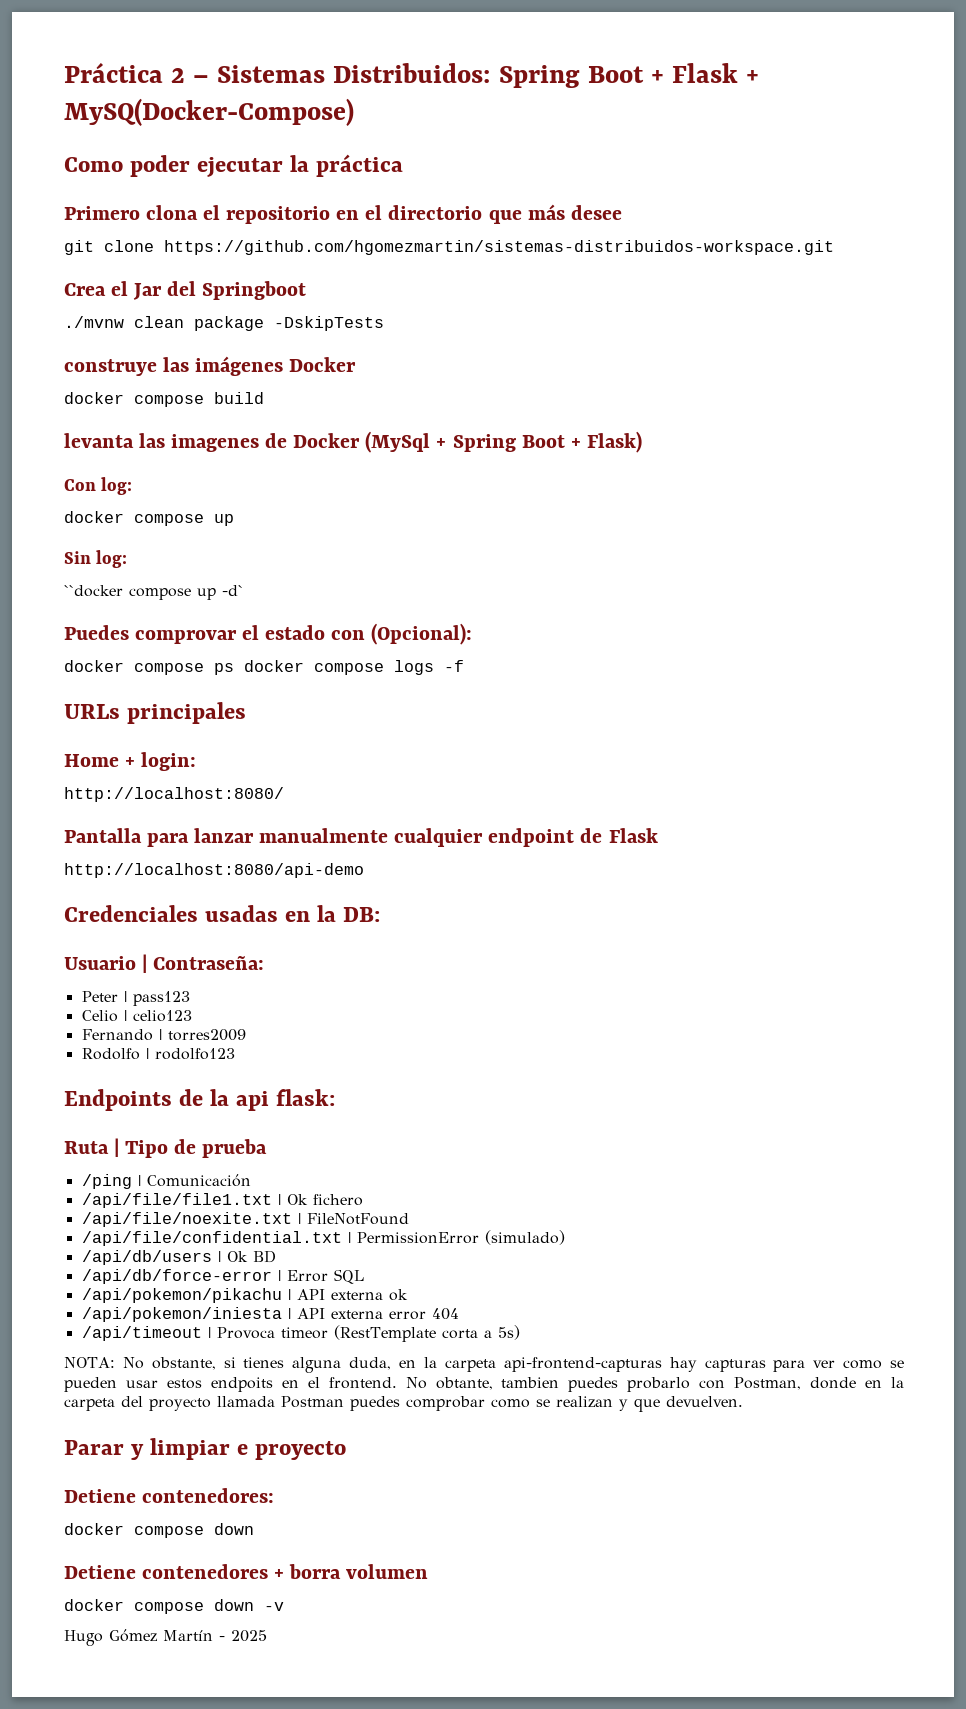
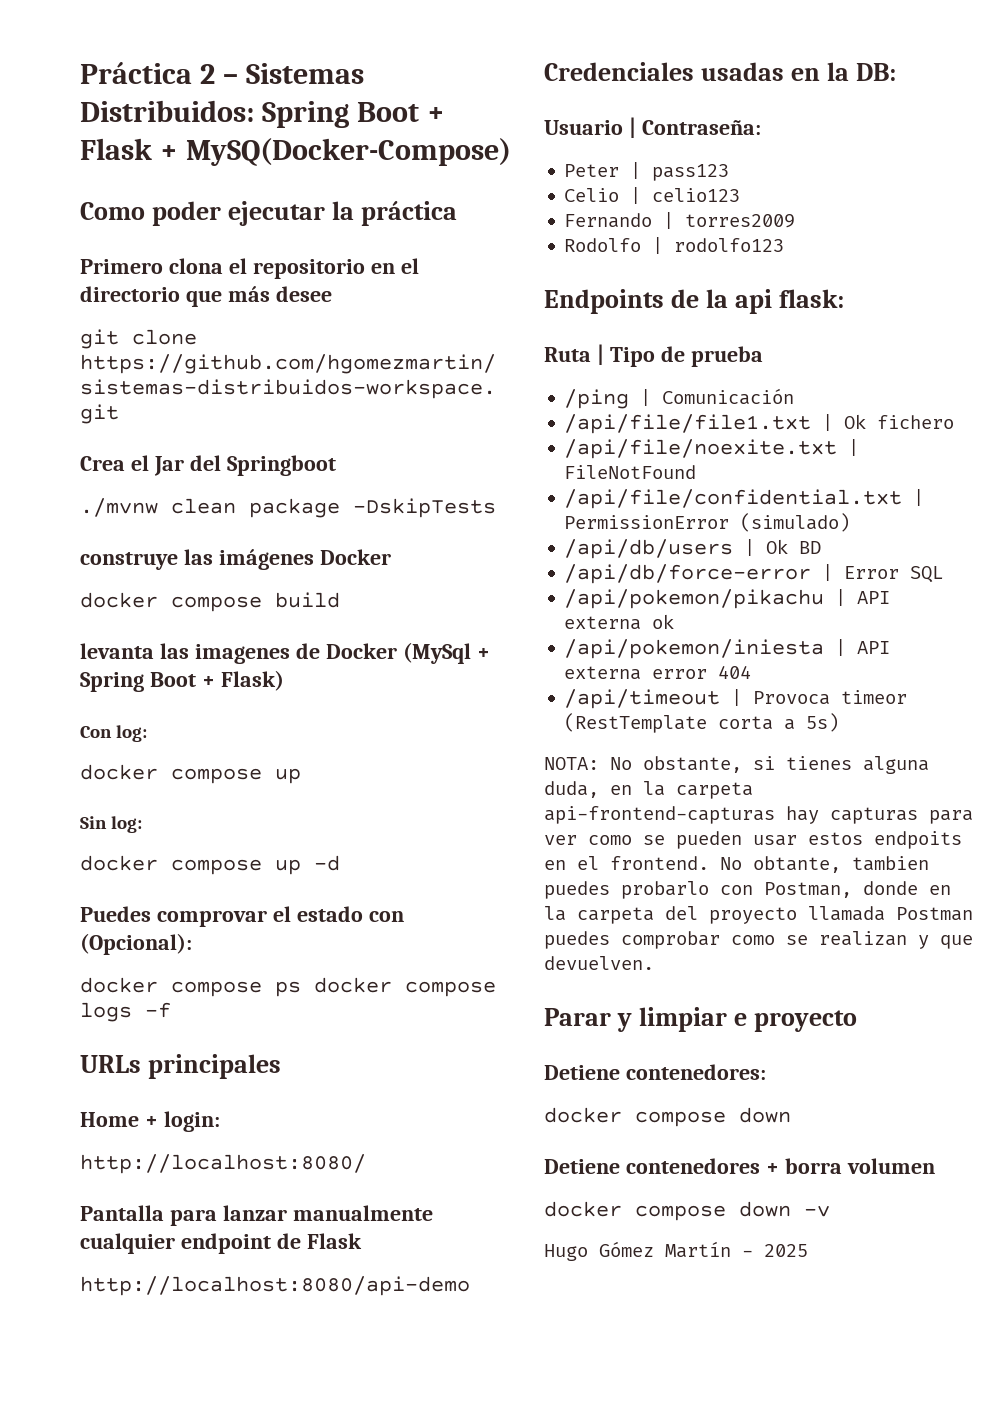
- ``docker compose up -d`
+ docker compose up -d

